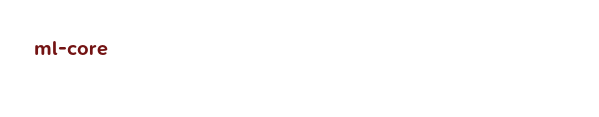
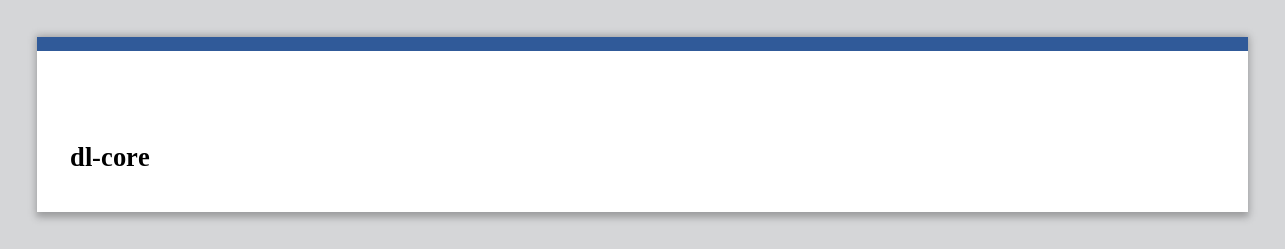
- ml-core
+ dl-core

